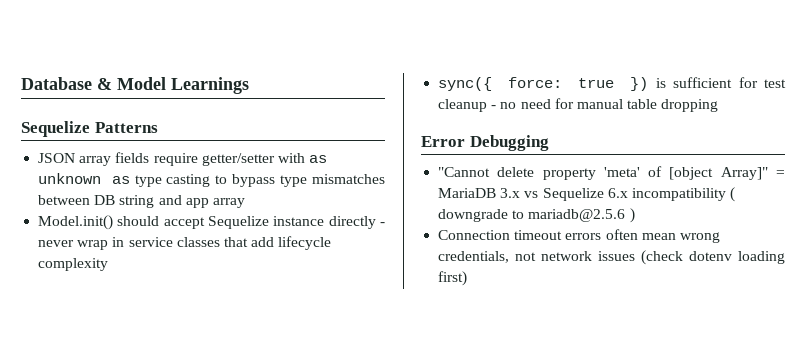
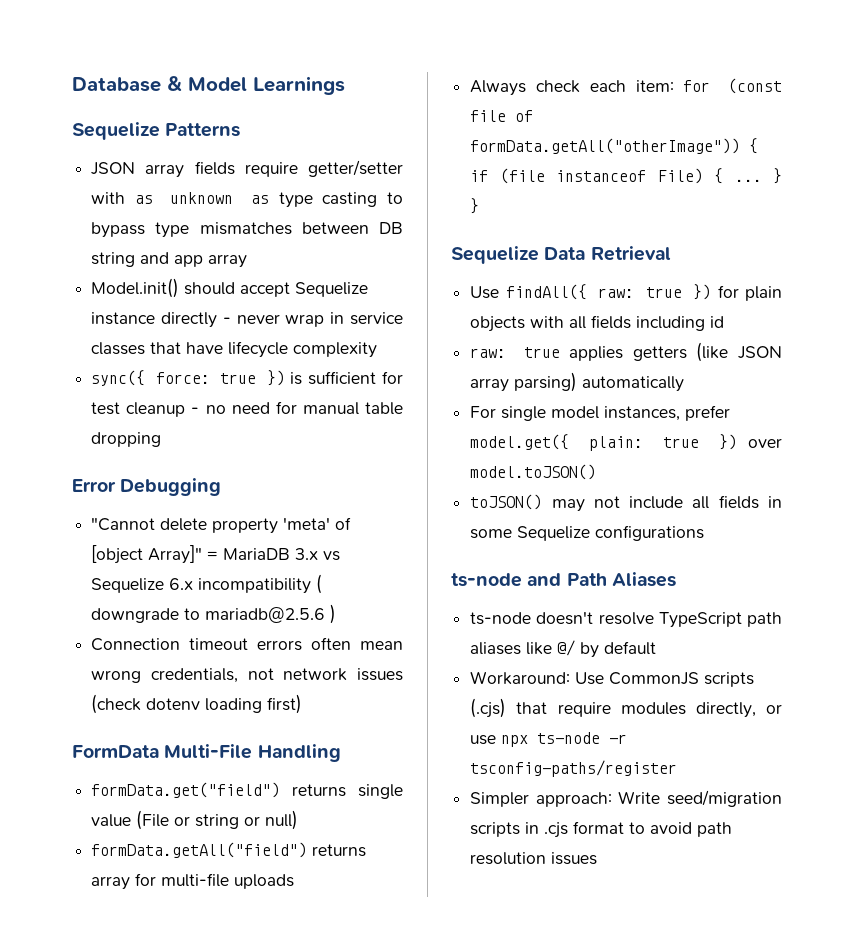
- Model.init() should accept Sequelize instance directly - never wrap in service classes that add lifecycle complexity
+ Model.init() should accept Sequelize instance directly - never wrap in service classes that have lifecycle complexity
+ FormData Multi-File Handling
+ formData.get("field") returns single value (File or string or null)
+ formData.getAll("field") returns array for multi-file uploads
+ Always check each item: for (const file of formData.getAll("otherImage")) { if (file instanceof File) { ... } }
+ Sequelize Data Retrieval
+ Use findAll({ raw: true }) for plain objects with all fields including id
+ raw: true applies getters (like JSON array parsing) automatically
+ For single model instances, prefer model.get({ plain: true }) over model.toJSON()
+ toJSON() may not include all fields in some Sequelize configurations
+ ts-node and Path Aliases
+ ts-node doesn't resolve TypeScript path aliases like @/ by default
+ Workaround: Use CommonJS scripts (.cjs) that require modules directly, or use npx ts-node -r tsconfig-paths/register
+ Simpler approach: Write seed/migration scripts in .cjs format to avoid path resolution issues

